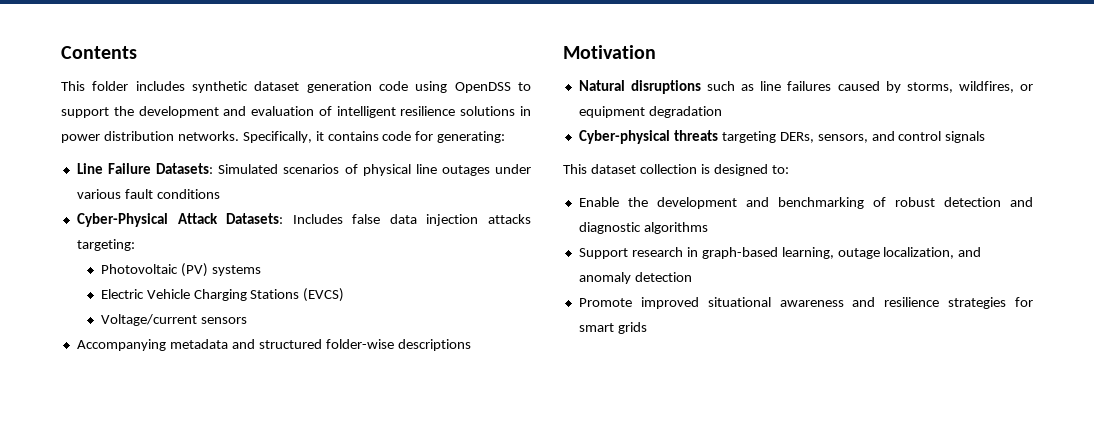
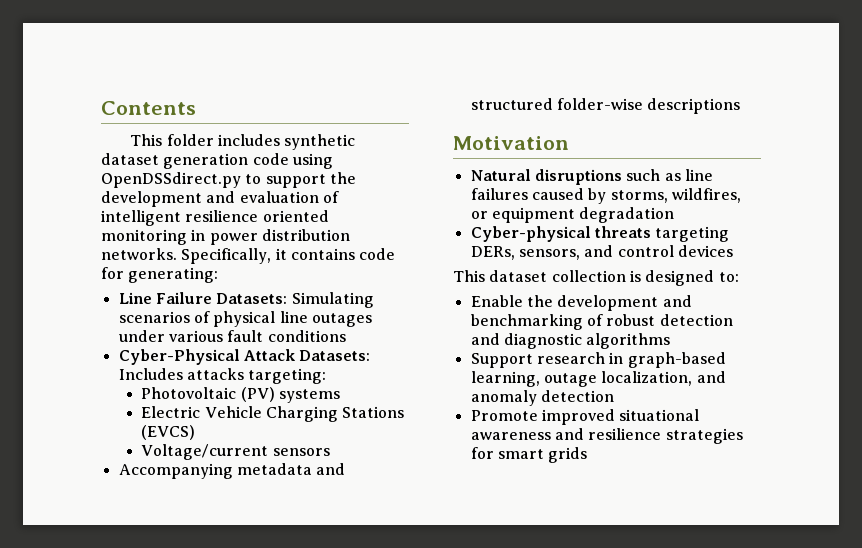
- This folder includes synthetic dataset generation code using OpenDSS to support the development and evaluation of intelligent resilience solutions in power distribution networks.
+ This folder includes synthetic dataset generation code using OpenDSSdirect.py to support the development and evaluation of intelligent resilience oriented monitoring in power distribution networks.
- Line Failure Datasets: Simulated scenarios of physical line outages under various fault conditions
+ Line Failure Datasets: Simulating scenarios of physical line outages under various fault conditions
- Cyber-Physical Attack Datasets: Includes false data injection attacks targeting:
+ Cyber-Physical Attack Datasets: Includes attacks targeting:
- Cyber-physical threats targeting DERs, sensors, and control signals
+ Cyber-physical threats targeting DERs, sensors, and control devices

